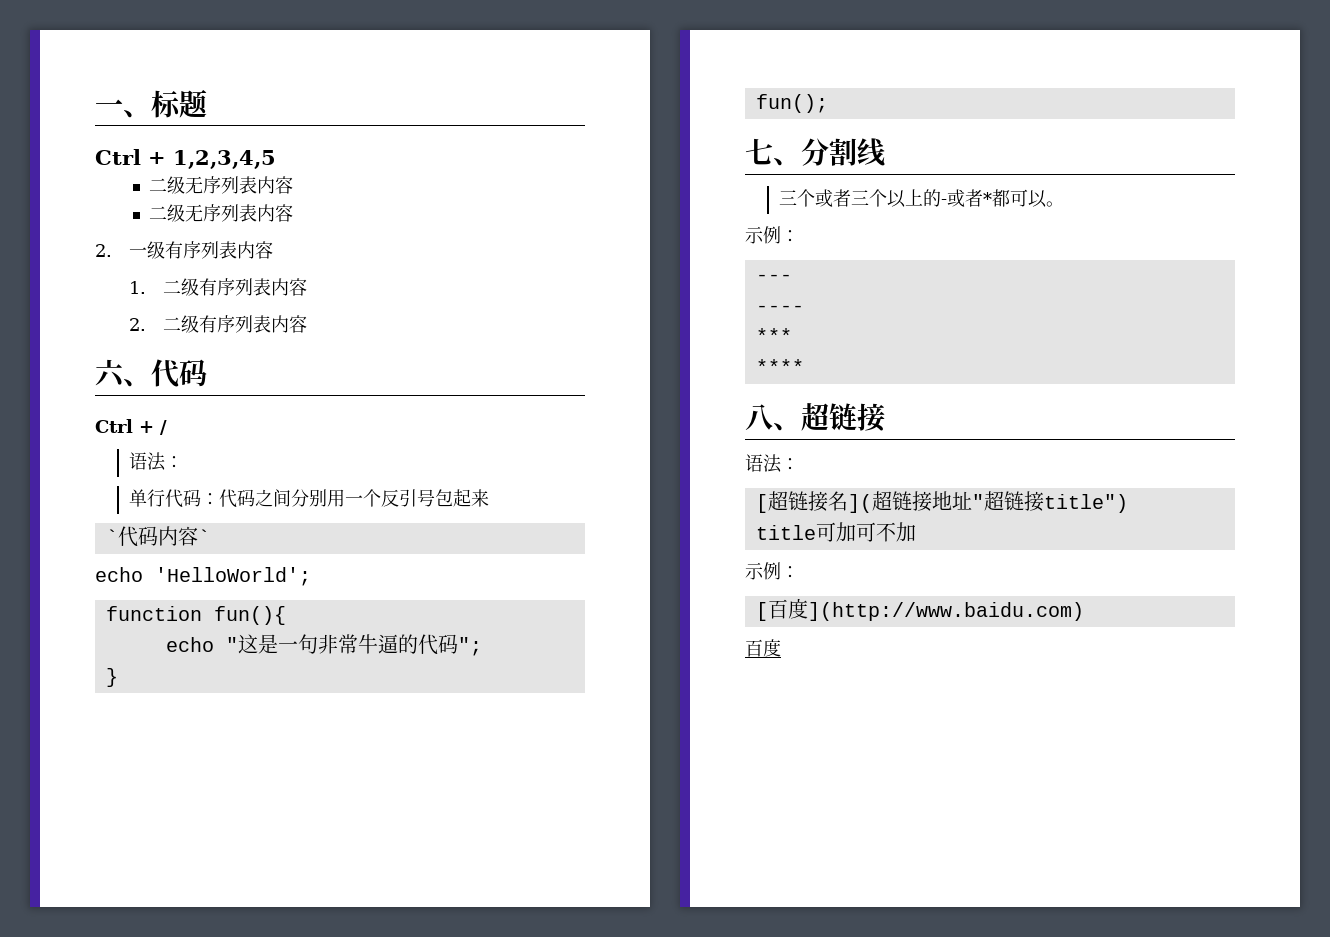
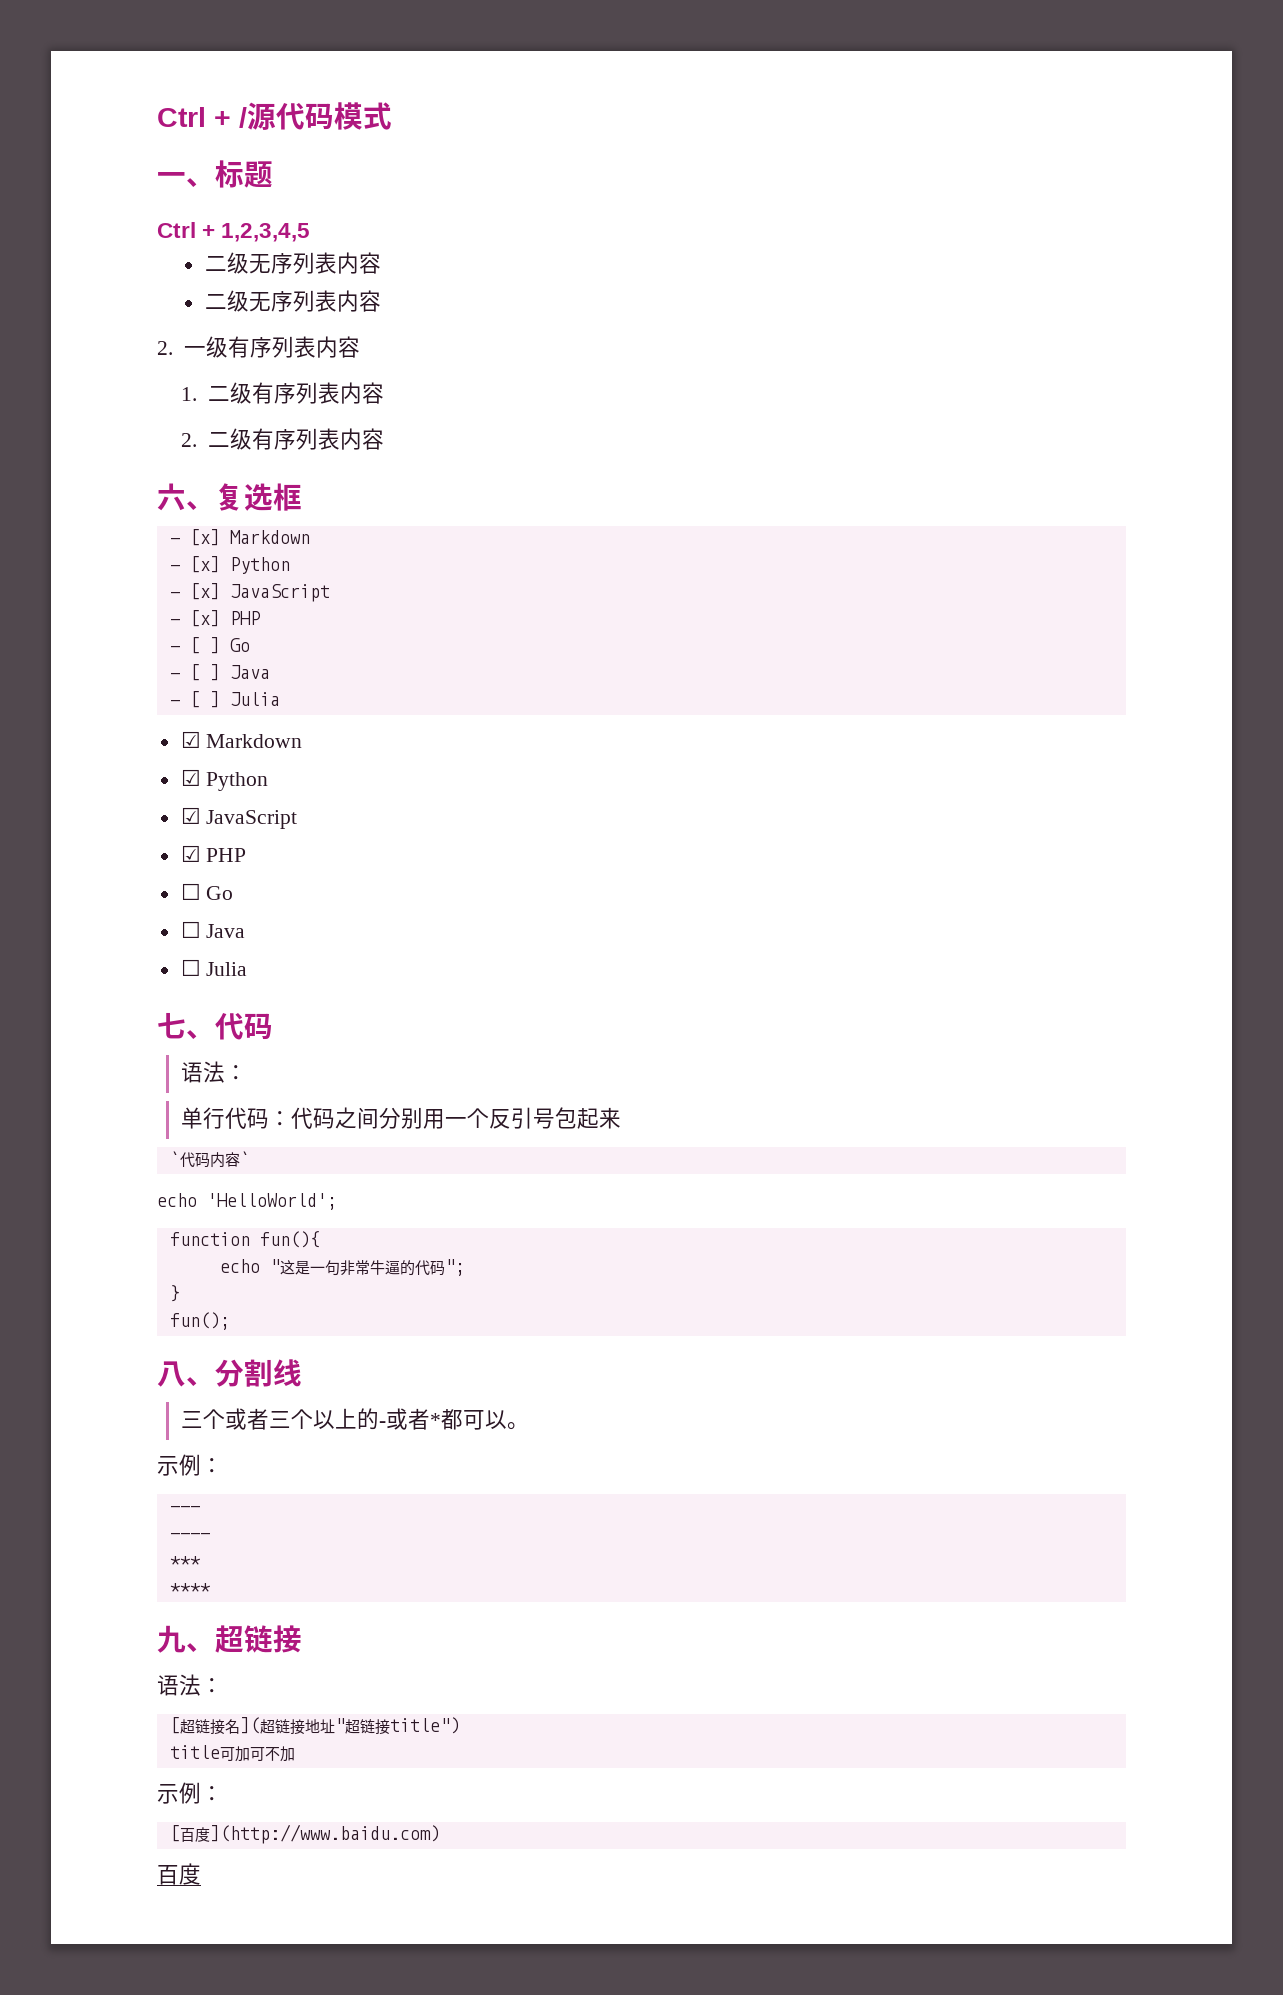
+ Ctrl + /源代码模式
- 六、代码
- Ctrl + /
+ 六、复选框
+ - [x] Markdown
+ - [x] Python
+ - [x] JavaScript
+ - [x] PHP
+ - [ ] Go
+ - [ ] Java
+ - [ ] Julia
+ ☑ Markdown
+ ☑ Python
+ ☑ JavaScript
+ ☑ PHP
+ ☐ Go
+ ☐ Java
+ ☐ Julia
+ 七、代码
- 七、分割线
+ 八、分割线
- 八、超链接
+ 九、超链接

